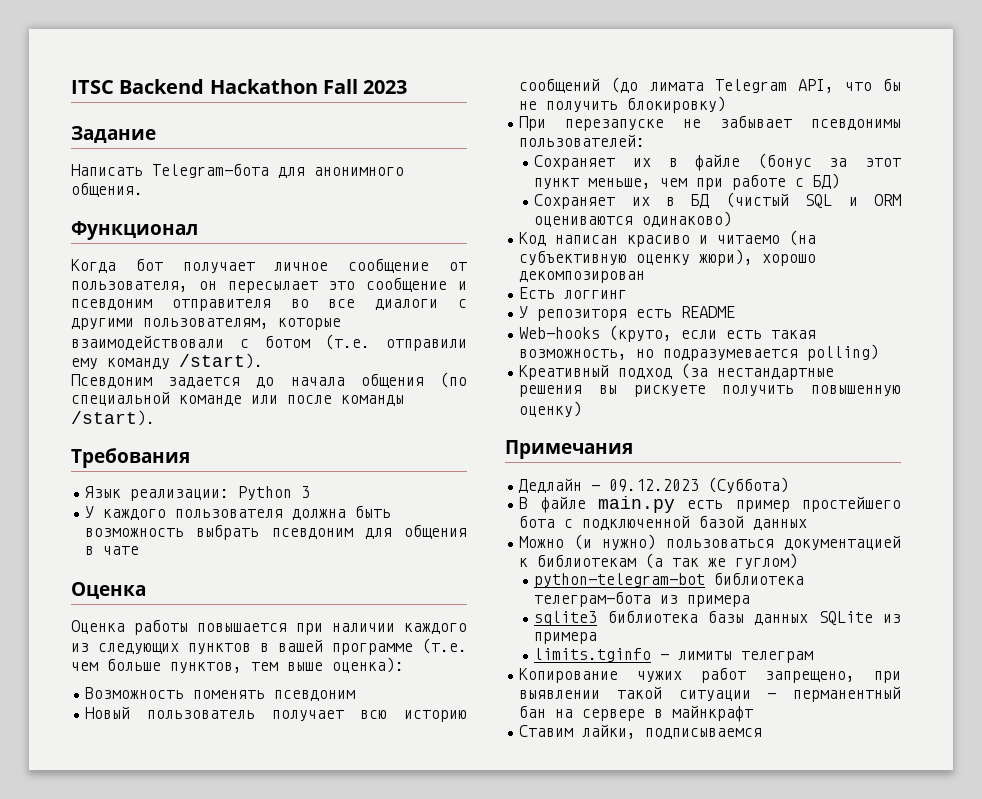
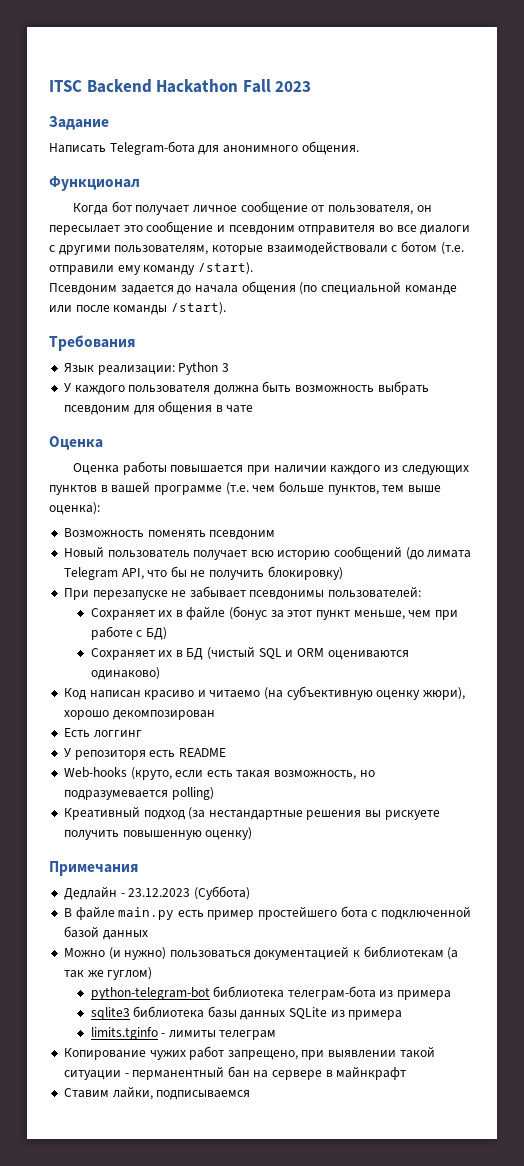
- Дедлайн - 09.12.2023 (Суббота)
+ Дедлайн - 23.12.2023 (Суббота)

